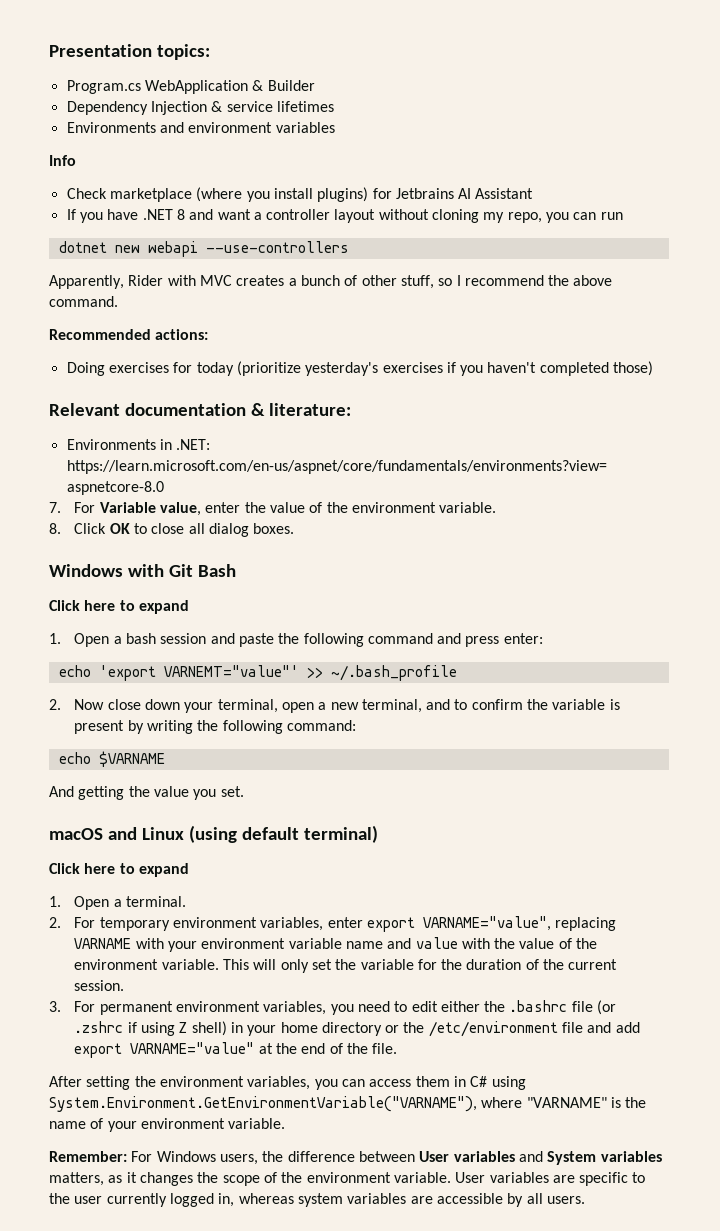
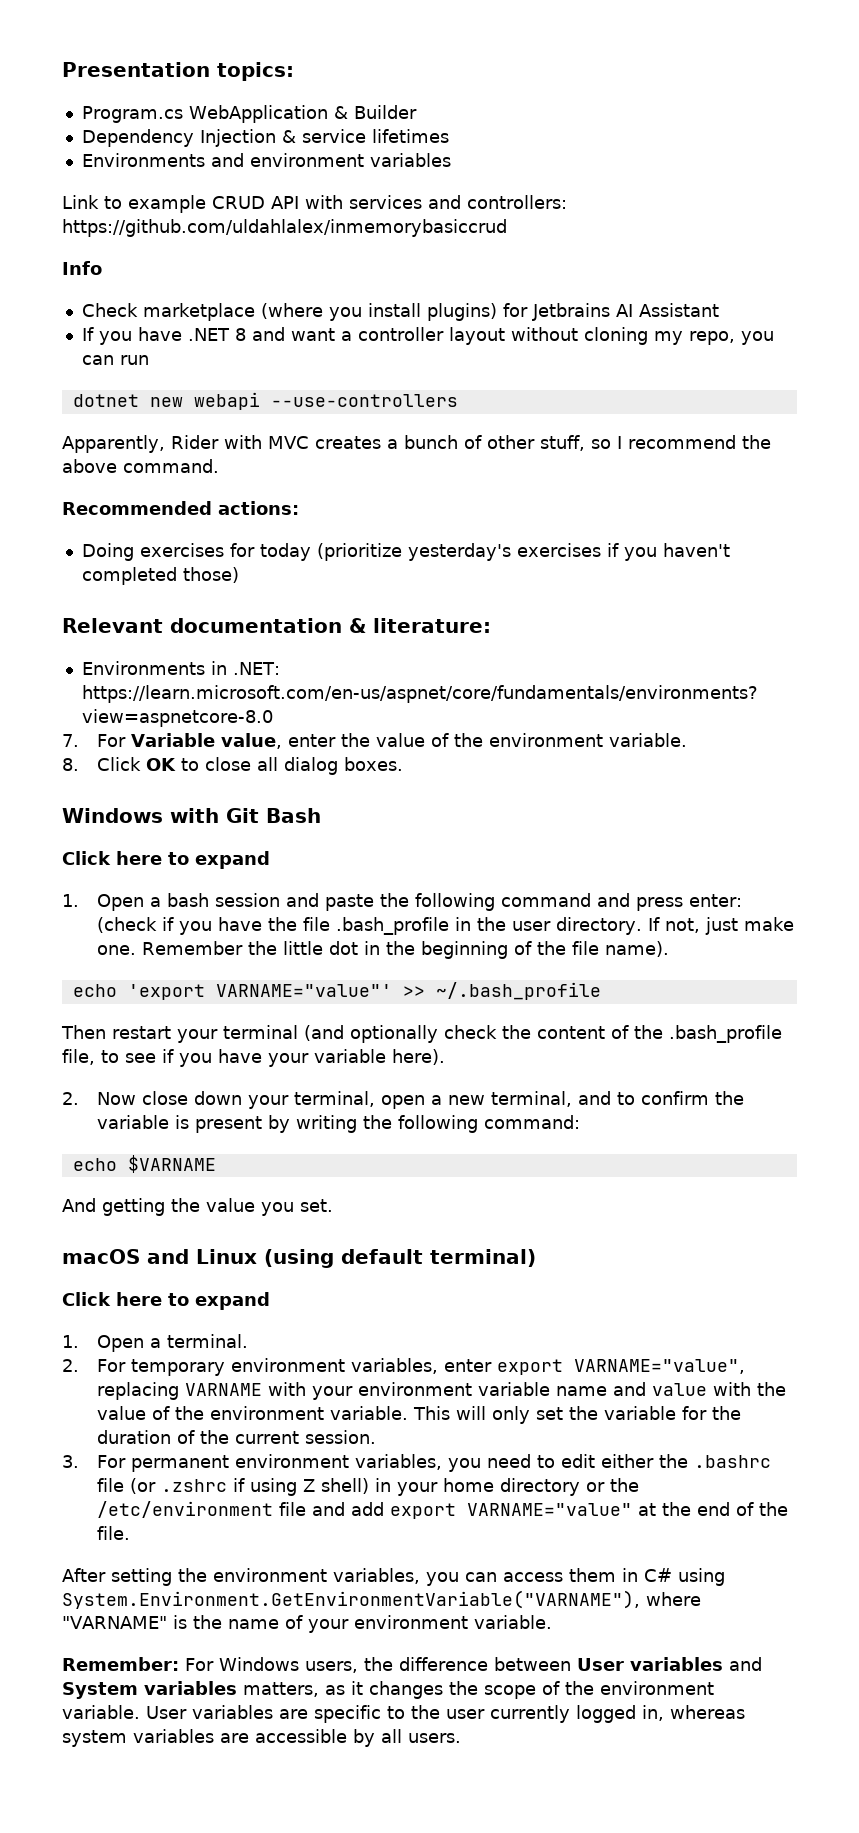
+ Link to example CRUD API with services and controllers: https://github.com/uldahlalex/inmemorybasiccrud
- 1. Open a bash session and paste the following command and press enter:
+ 1. Open a bash session and paste the following command and press enter: (check if you have the file .bash_profile in the user directory. If not, just make one. Remember the little dot in the beginning of the file name).
- echo 'export VARNEMT="value"' >> ~/.bash_profile
+ echo 'export VARNAME="value"' >> ~/.bash_profile
+ Then restart your terminal (and optionally check the content of the .bash_profile file, to see if you have your variable here).

